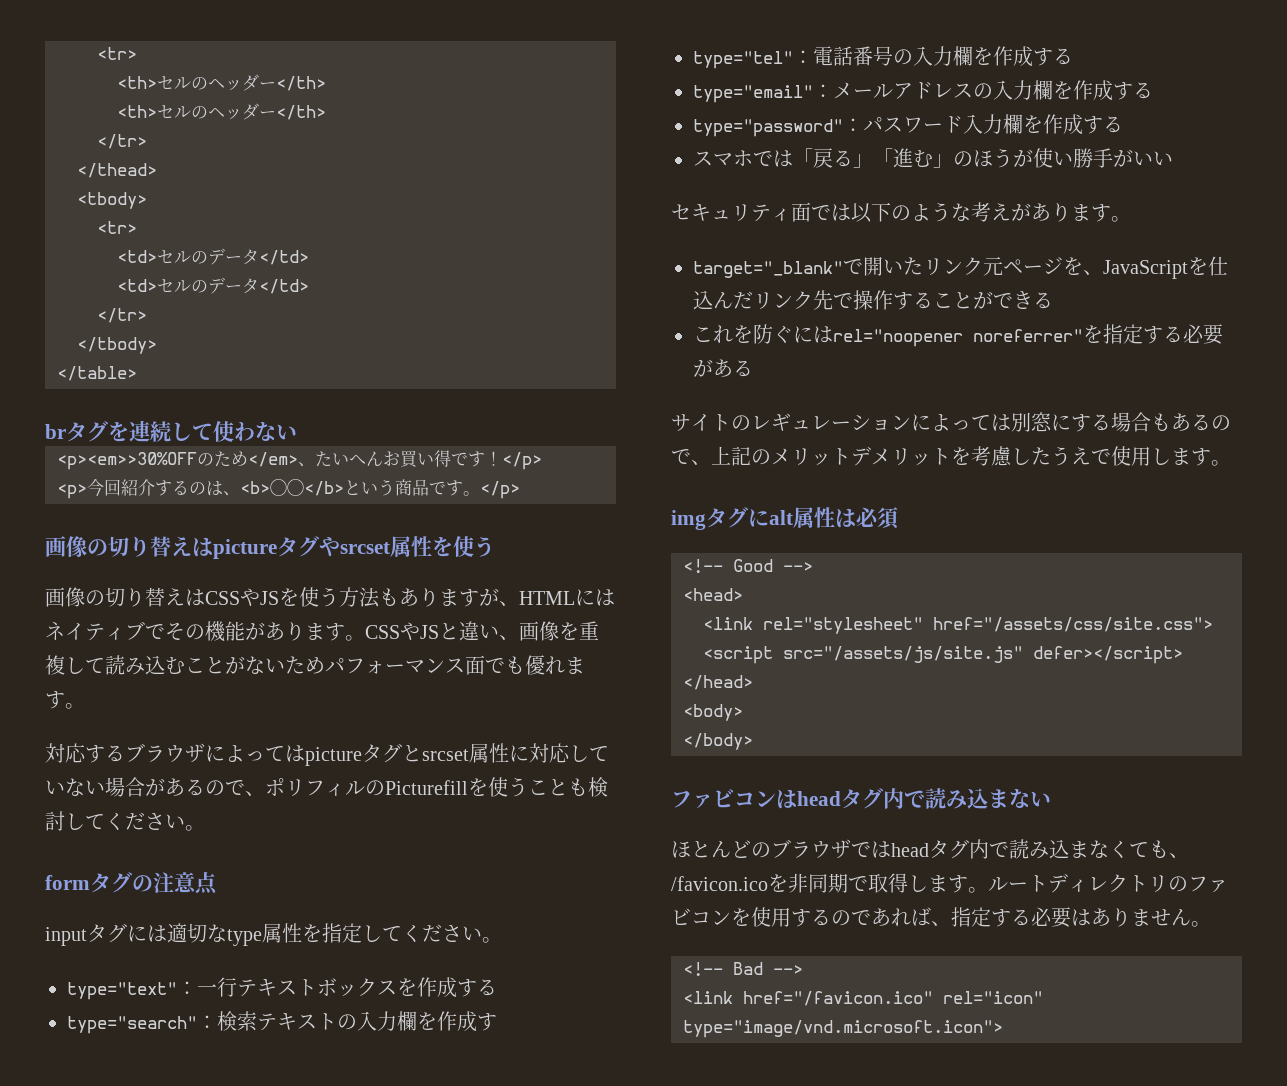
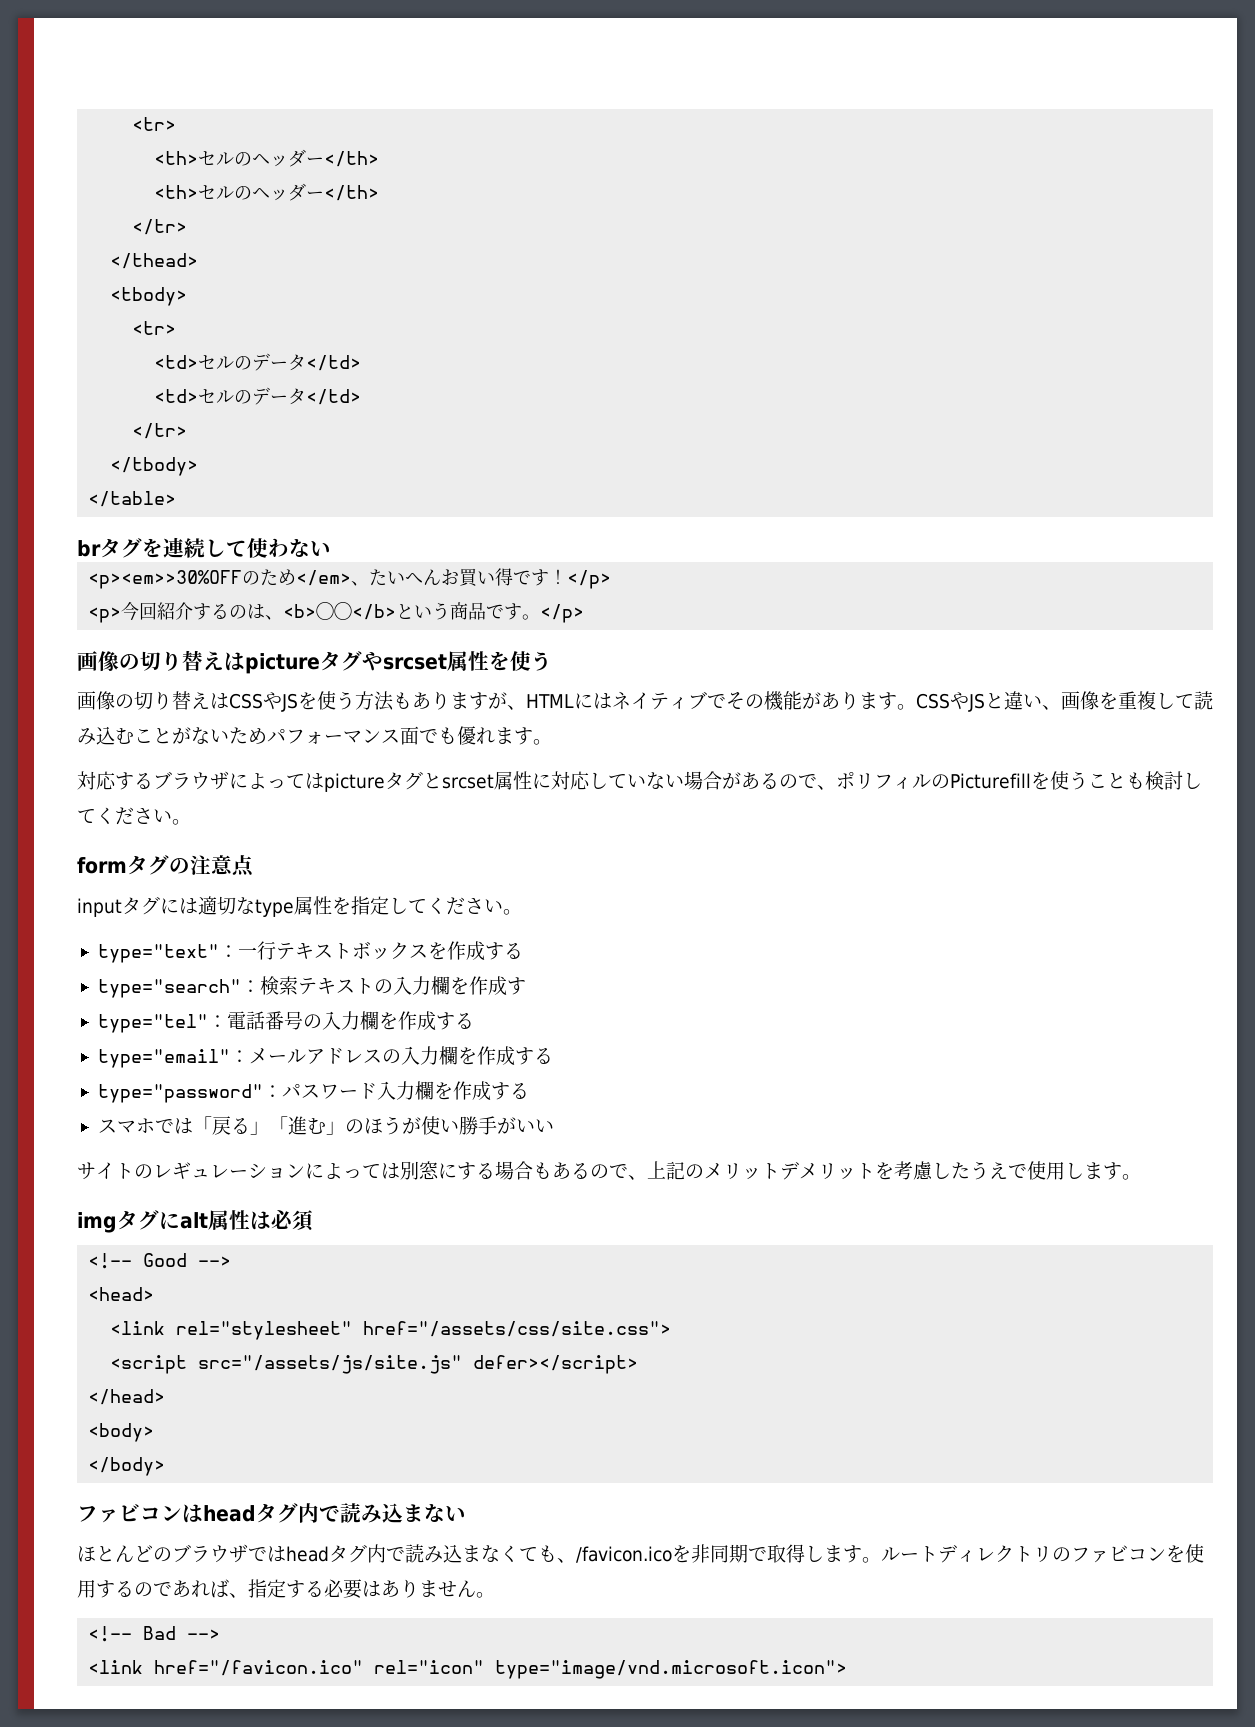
- セキュリティ面では以下のような考えがあります。
- target="_blank"で開いたリンク元ページを、JavaScriptを仕込んだリンク先で操作することができる
- これを防ぐにはrel="noopener noreferrer"を指定する必要がある

